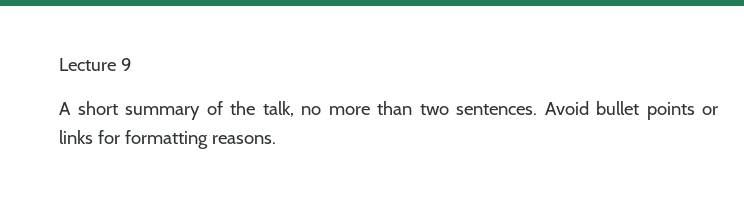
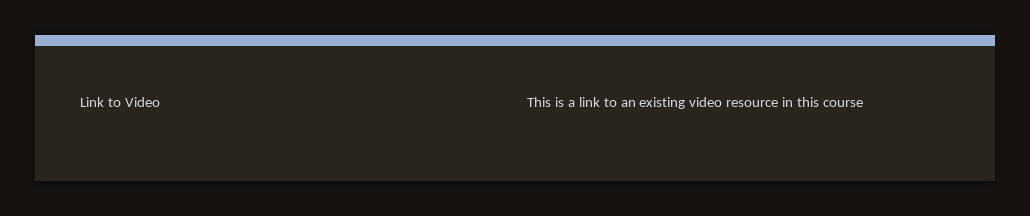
- Lecture 9
- A short summary of the talk, no more than two sentences. Avoid bullet points or links for formatting reasons.
+ Link to Video
+ This is a link to an existing video resource in this course

